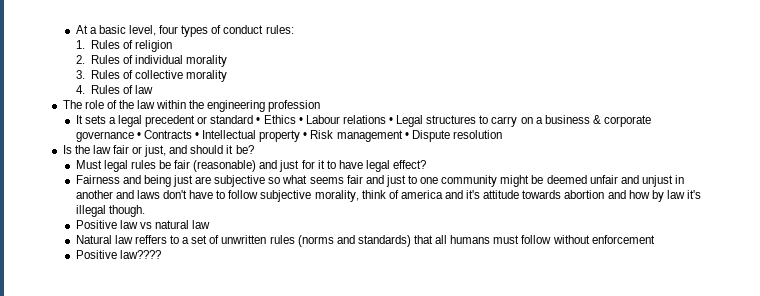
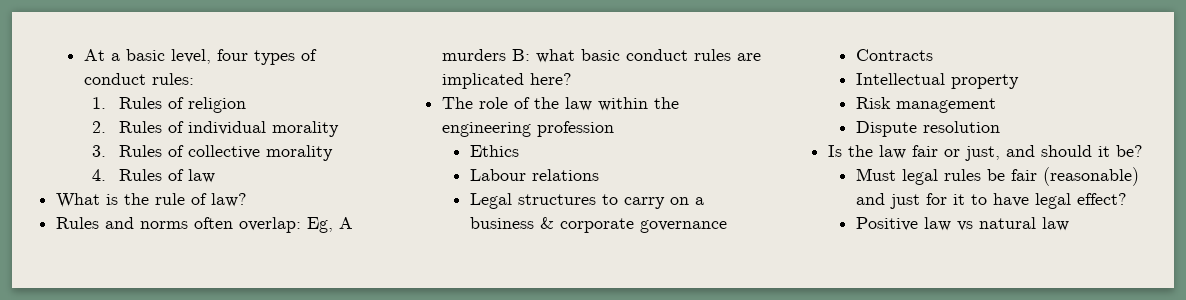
+ What is the rule of law?
+ Rules and norms often overlap: Eg, A murders B: what basic conduct rules are implicated here?
- It sets a legal precedent or standard • Ethics • Labour relations • Legal structures to carry on a business & corporate governance • Contracts • Intellectual property • Risk management • Dispute resolution
+ Ethics
+ Labour relations
+ Legal structures to carry on a business & corporate governance
+ Contracts
+ Intellectual property
+ Risk management
+ Dispute resolution
- Fairness and being just are subjective so what seems fair and just to one community might be deemed unfair and unjust in another and laws don't have to follow subjective morality, think of america and it's attitude towards abortion and how by law it's illegal though.
- Natural law reffers to a set of unwritten rules (norms and standards) that all humans must follow without enforcement
- Positive law????

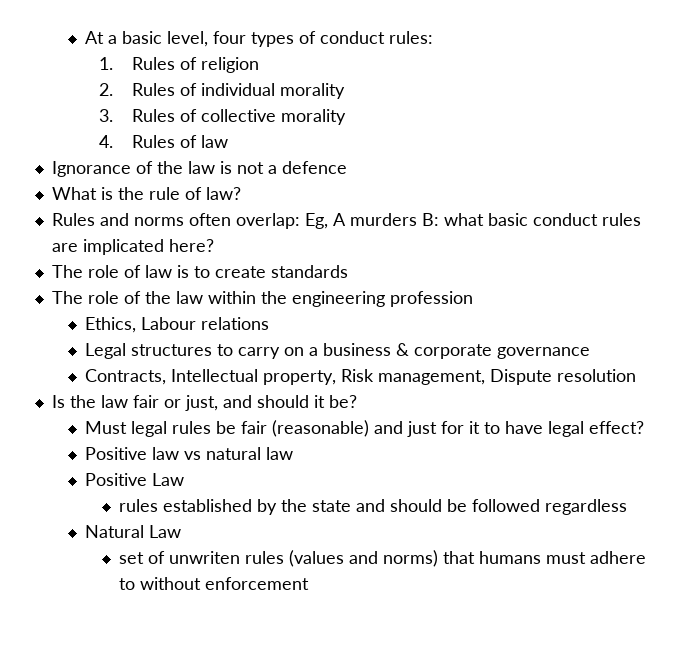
+ Ignorance of the law is not a defence
+ The role of law is to create standards
- Ethics
- Labour relations
+ Ethics, Labour relations
- Contracts
- Intellectual property
- Risk management
- Dispute resolution
+ Contracts, Intellectual property, Risk management, Dispute resolution
+ Positive Law
+ rules established by the state and should be followed regardless
+ Natural Law
+ set of unwriten rules (values and norms) that humans must adhere to without enforcement

